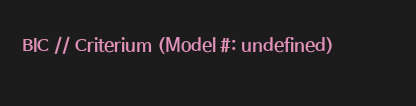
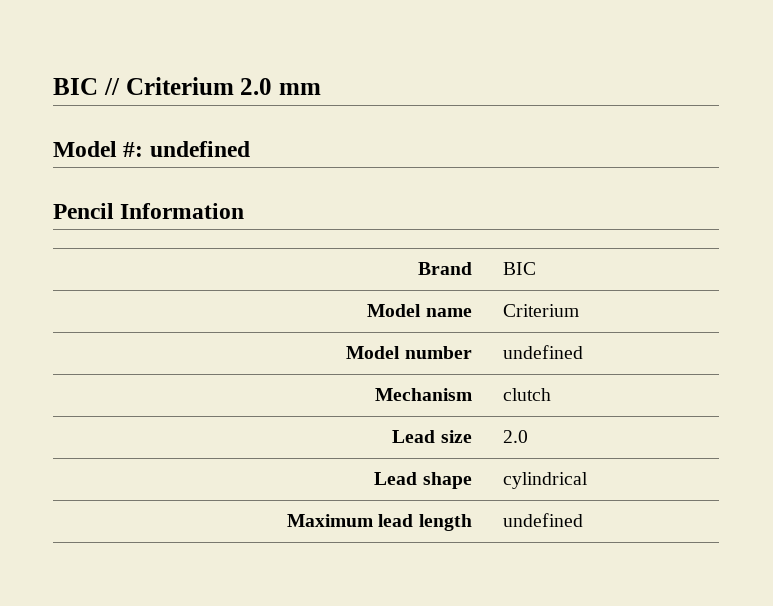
- BIC // Criterium (Model #: undefined)
+ BIC // Criterium 2.0 mm
+ Model #: undefined
+ Pencil Information
+ Brand | BIC
+ Model name | Criterium
+ Model number | undefined
+ Mechanism | clutch
+ Lead size | 2.0
+ Lead shape | cylindrical
+ Maximum lead length | undefined

